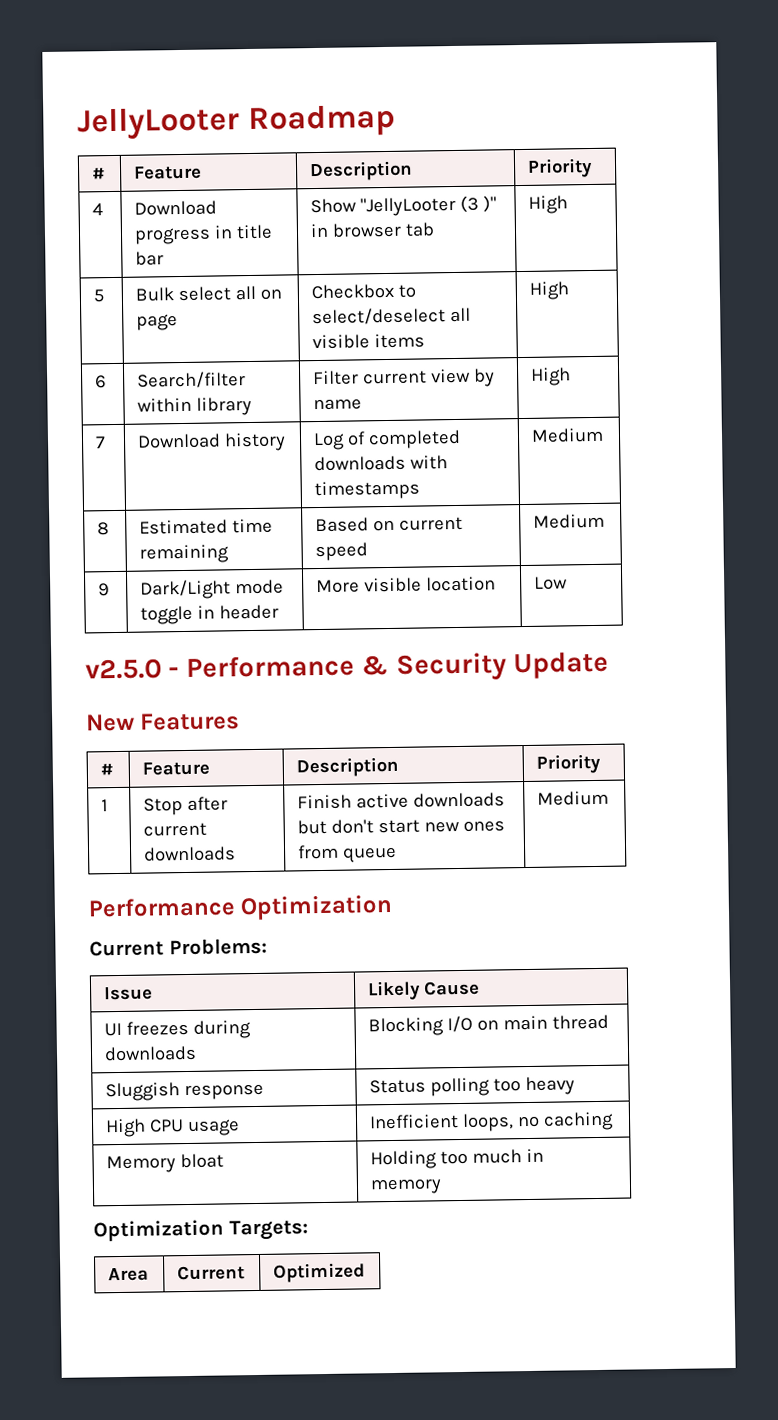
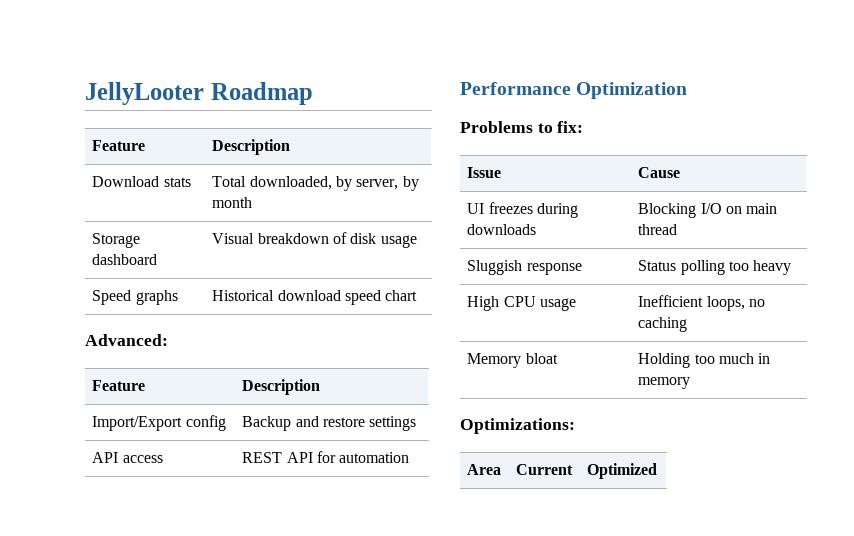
  JellyLooter Roadmap
- # | Feature | Description | Priority
- 4 | Download progress in title bar | Show "JellyLooter (3 )" in browser tab | High
- 5 | Bulk select all on page | Checkbox to select/deselect all visible items | High
- 6 | Search/filter within library | Filter current view by name | High
- 7 | Download history | Log of completed downloads with timestamps | Medium
- 8 | Estimated time remaining | Based on current speed | Medium
- 9 | Dark/Light mode toggle in header | More visible location | Low
- v2.5.0 - Performance & Security Update
- New Features
- # | Feature | Description | Priority
- 1 | Stop after current downloads | Finish active downloads but don't start new ones from queue | Medium
+ Feature | Description
+ Download stats | Total downloaded, by server, by month
+ Storage dashboard | Visual breakdown of disk usage
+ Speed graphs | Historical download speed chart
+ Advanced:
+ Feature | Description
+ Import/Export config | Backup and restore settings
+ API access | REST API for automation
- Current Problems:
+ Problems to fix:
- Issue | Likely Cause
+ Issue | Cause
- Optimization Targets:
+ Optimizations:

